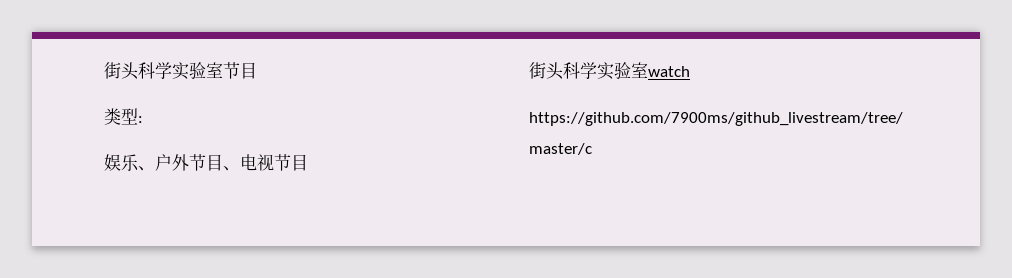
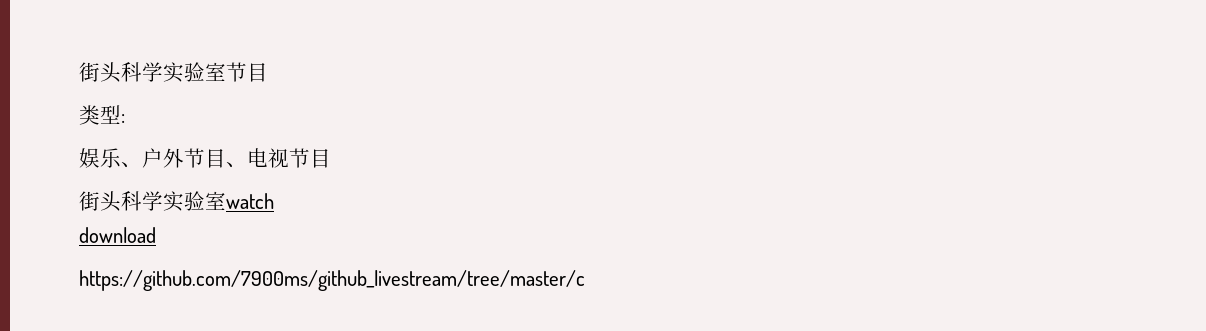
+ download

